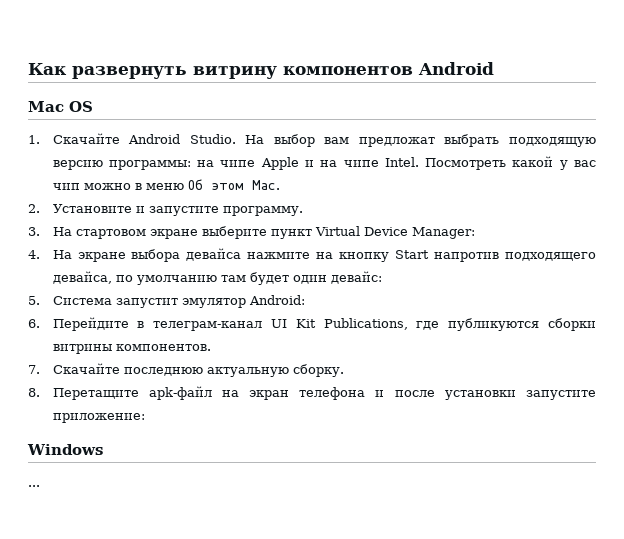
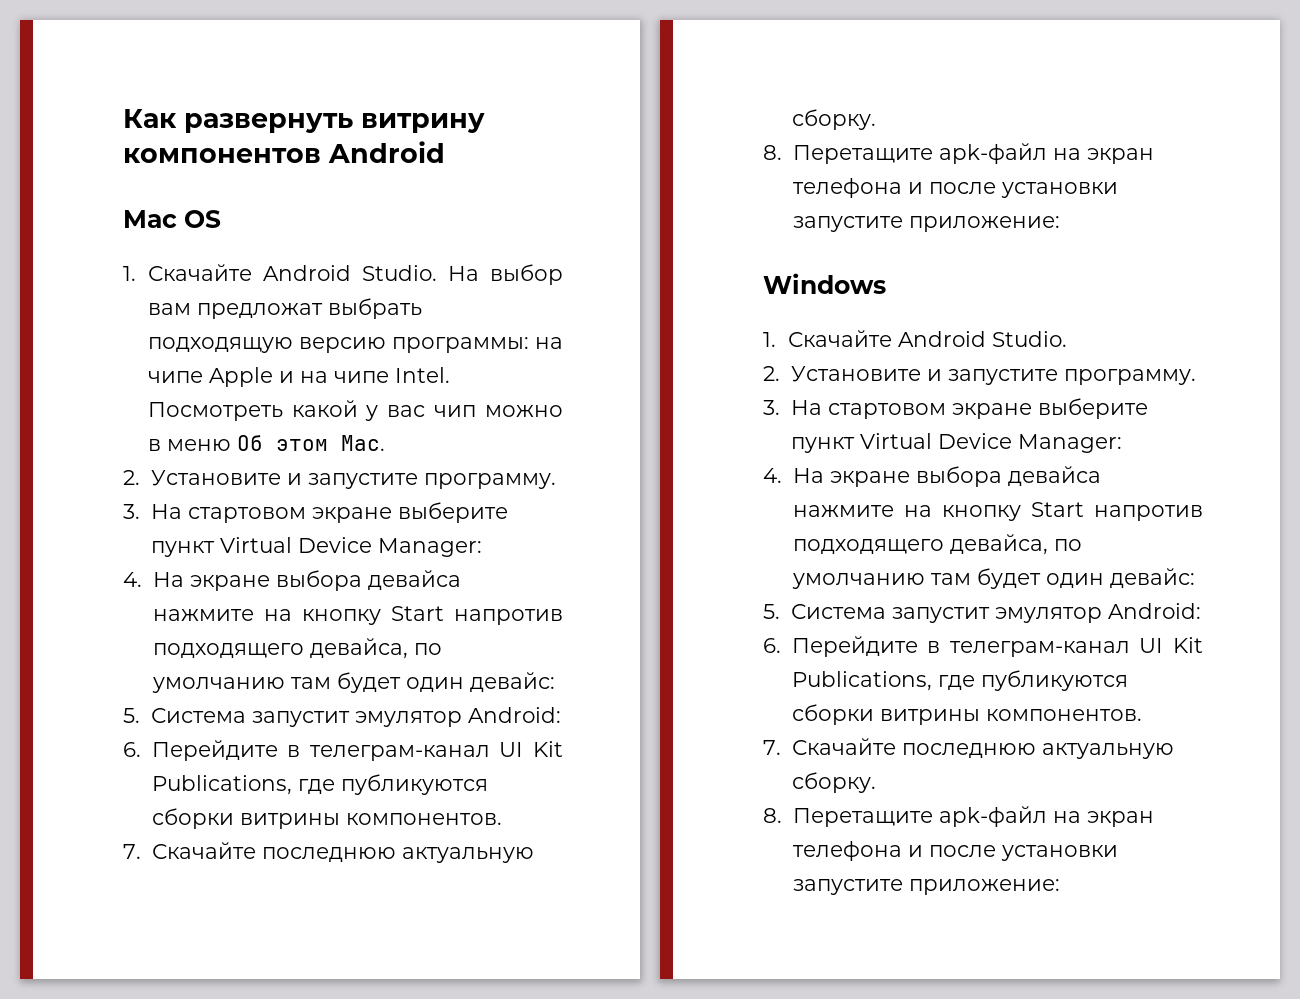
  Windows
- ...
+ 1. Скачайте Android Studio.
+ 2. Установите и запустите программу.
+ 3. На стартовом экране выберите пункт Virtual Device Manager:
+ 4. На экране выбора девайса нажмите на кнопку Start напротив подходящего девайса, по умолчанию там будет один девайс:
+ 5. Система запустит эмулятор Android:
+ 6. Перейдите в телеграм-канал UI Kit Publications, где публикуются сборки витрины компонентов.
+ 7. Скачайте последнюю актуальную сборку.
+ 8. Перетащите apk-файл на экран телефона и после установки запустите приложение:

